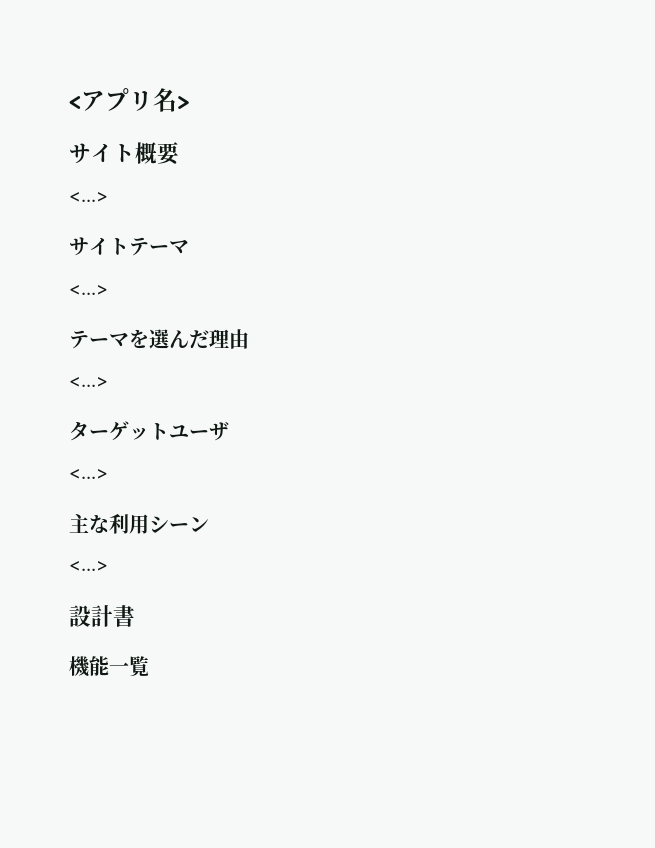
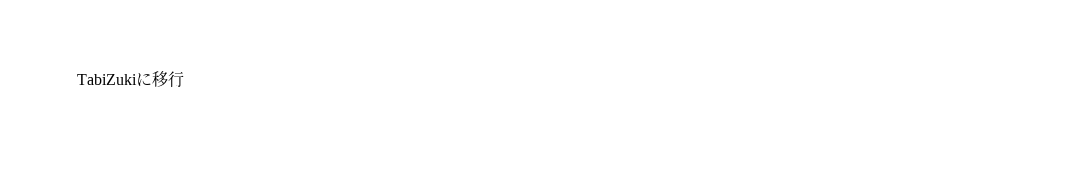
- <アプリ名>
- サイト概要
- <...>
- サイトテーマ
- <...>
- テーマを選んだ理由
- <...>
- ターゲットユーザ
- <...>
- 主な利用シーン
- <...>
- 設計書
- 機能一覧
+ TabiZukiに移行

